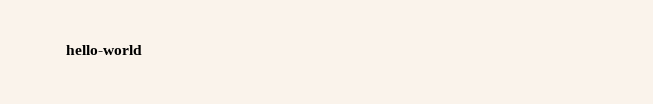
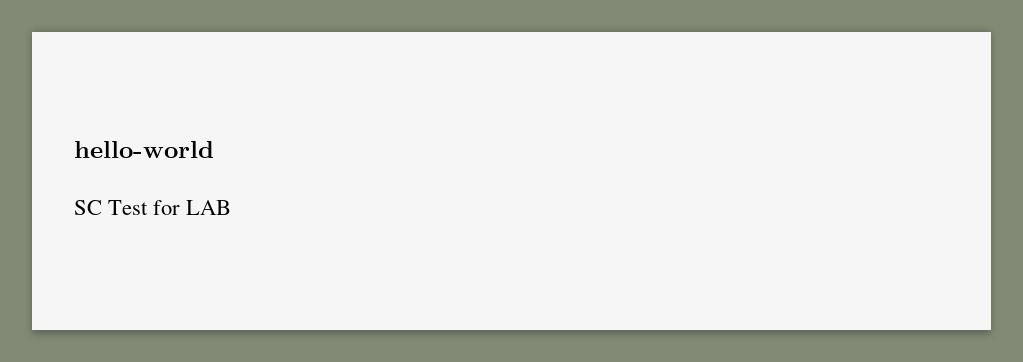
+ SC Test for LAB

